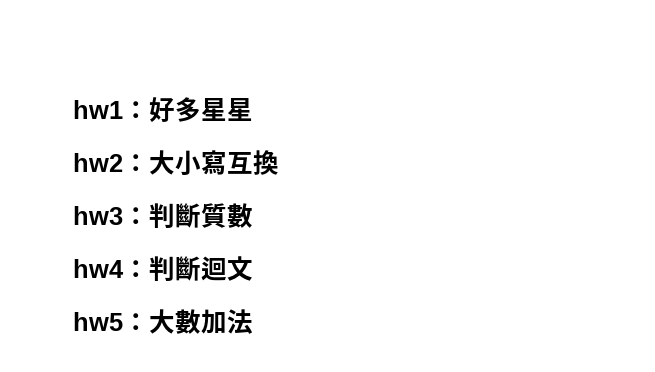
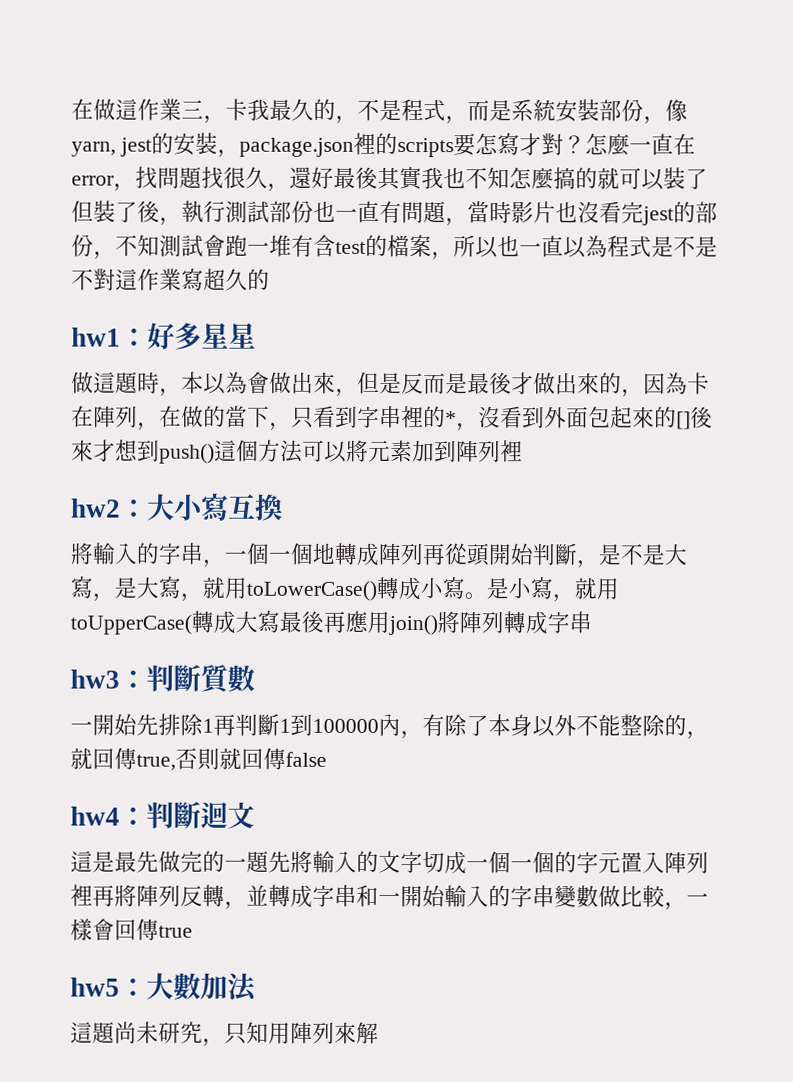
+ 在做這作業三，卡我最久的，不是程式，而是系統安裝部份，像yarn, jest的安裝，package.json裡的scripts要怎寫才對？怎麼一直在error，找問題找很久，還好最後其實我也不知怎麼搞的就可以裝了但裝了後，執行測試部份也一直有問題，當時影片也沒看完jest的部份，不知測試會跑一堆有含test的檔案，所以也一直以為程式是不是不對這作業寫超久的
  hw1：好多星星
+ 做這題時，本以為會做出來，但是反而是最後才做出來的，因為卡在陣列，在做的當下，只看到字串裡的*，沒看到外面包起來的[]後來才想到push()這個方法可以將元素加到陣列裡
  hw2：大小寫互換
+ 將輸入的字串，一個一個地轉成陣列再從頭開始判斷，是不是大寫，是大寫，就用toLowerCase()轉成小寫。是小寫，就用toUpperCase(轉成大寫最後再應用join()將陣列轉成字串
  hw3：判斷質數
+ 一開始先排除1再判斷1到100000內，有除了本身以外不能整除的，就回傳true,否則就回傳false
  hw4：判斷迴文
+ 這是最先做完的一題先將輸入的文字切成一個一個的字元置入陣列裡再將陣列反轉，並轉成字串和一開始輸入的字串變數做比較，一樣會回傳true
  hw5：大數加法
+ 這題尚未研究，只知用陣列來解

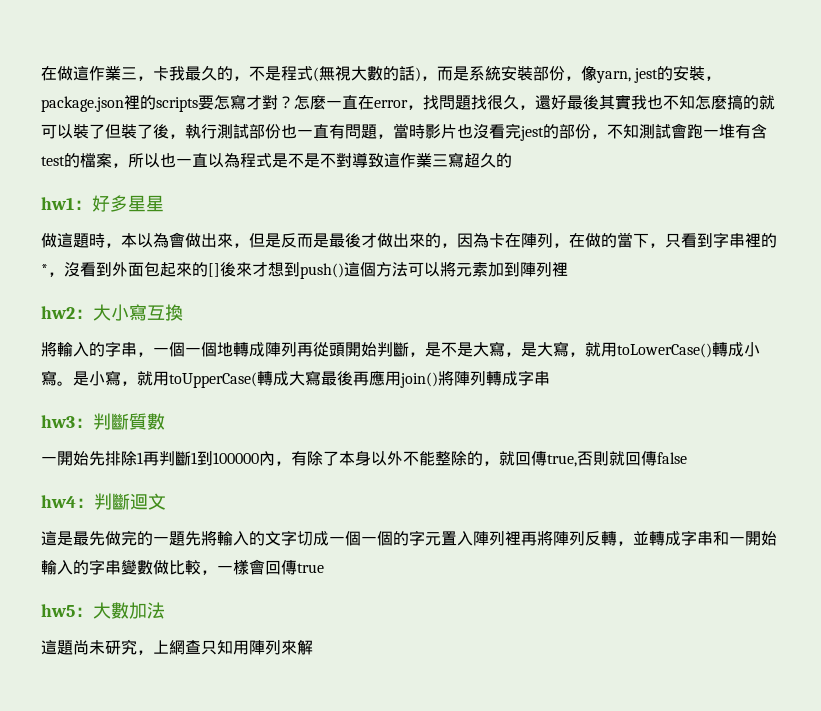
- 在做這作業三，卡我最久的，不是程式，而是系統安裝部份，像yarn, jest的安裝，package.json裡的scripts要怎寫才對？
+ 在做這作業三，卡我最久的，不是程式(無視大數的話)，而是系統安裝部份，像yarn, jest的安裝，package.json裡的scripts要怎寫才對？
- 怎麼一直在error，找問題找很久，還好最後其實我也不知怎麼搞的就可以裝了但裝了後，執行測試部份也一直有問題，當時影片也沒看完jest的部份，不知測試會跑一堆有含test的檔案，所以也一直以為程式是不是不對這作業寫超久的
+ 怎麼一直在error，找問題找很久，還好最後其實我也不知怎麼搞的就可以裝了但裝了後，執行測試部份也一直有問題，當時影片也沒看完jest的部份，不知測試會跑一堆有含test的檔案，所以也一直以為程式是不是不對導致這作業三寫超久的
- 這題尚未研究，只知用陣列來解
+ 這題尚未研究，上網查只知用陣列來解

